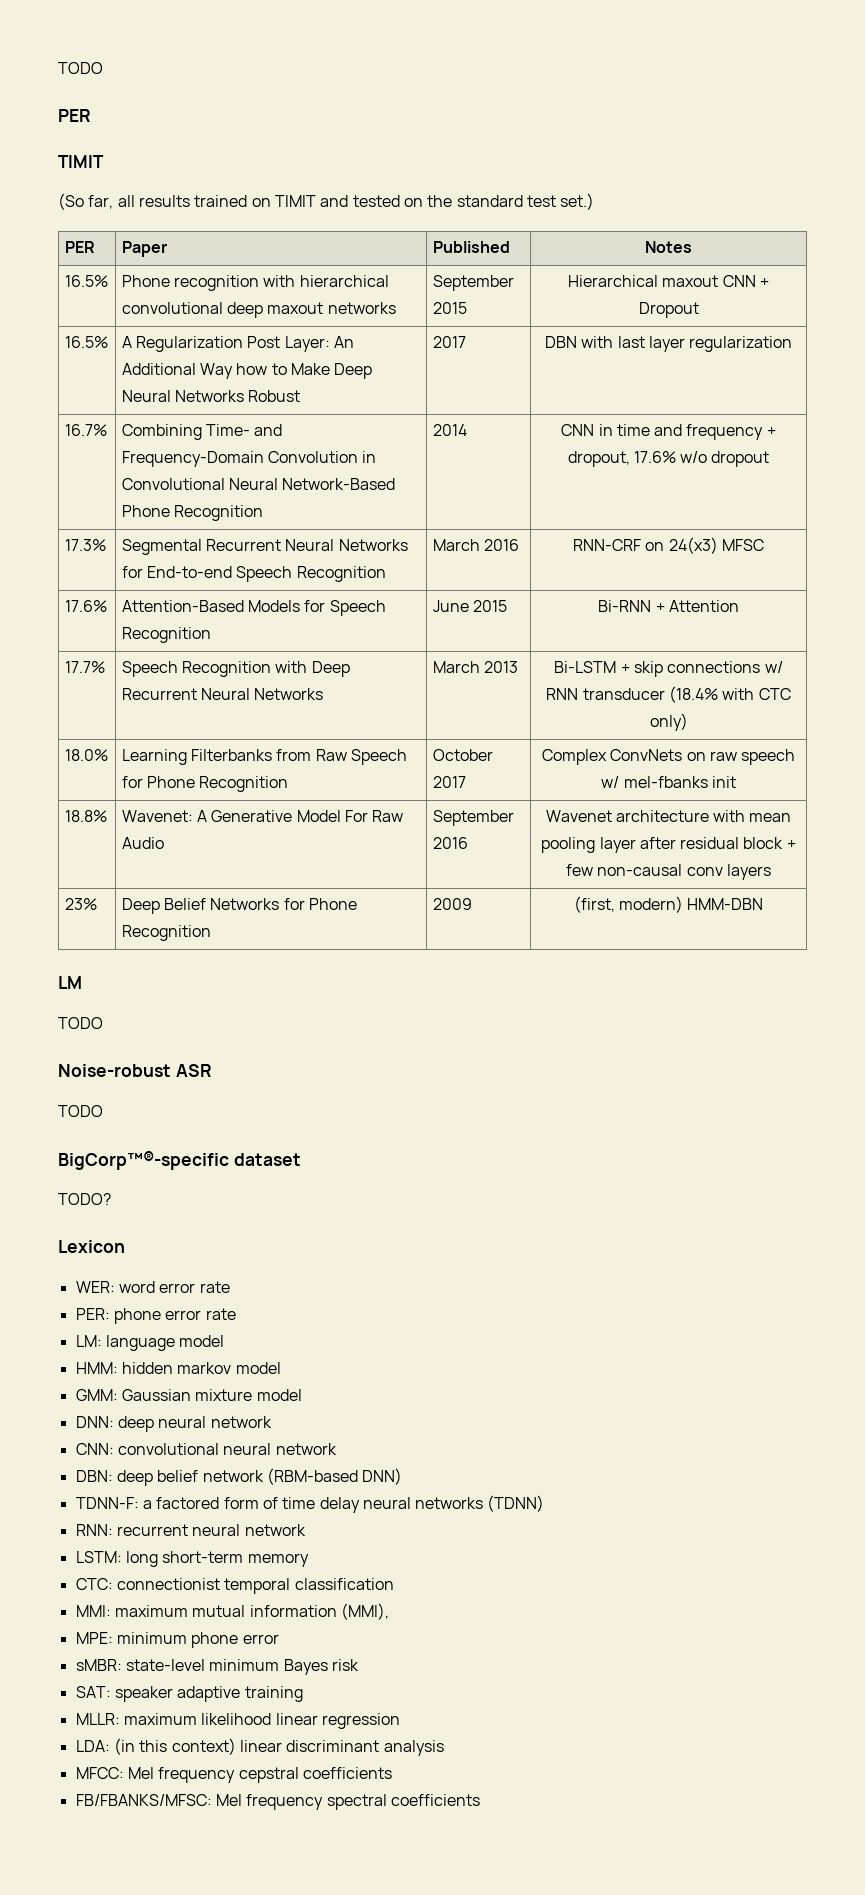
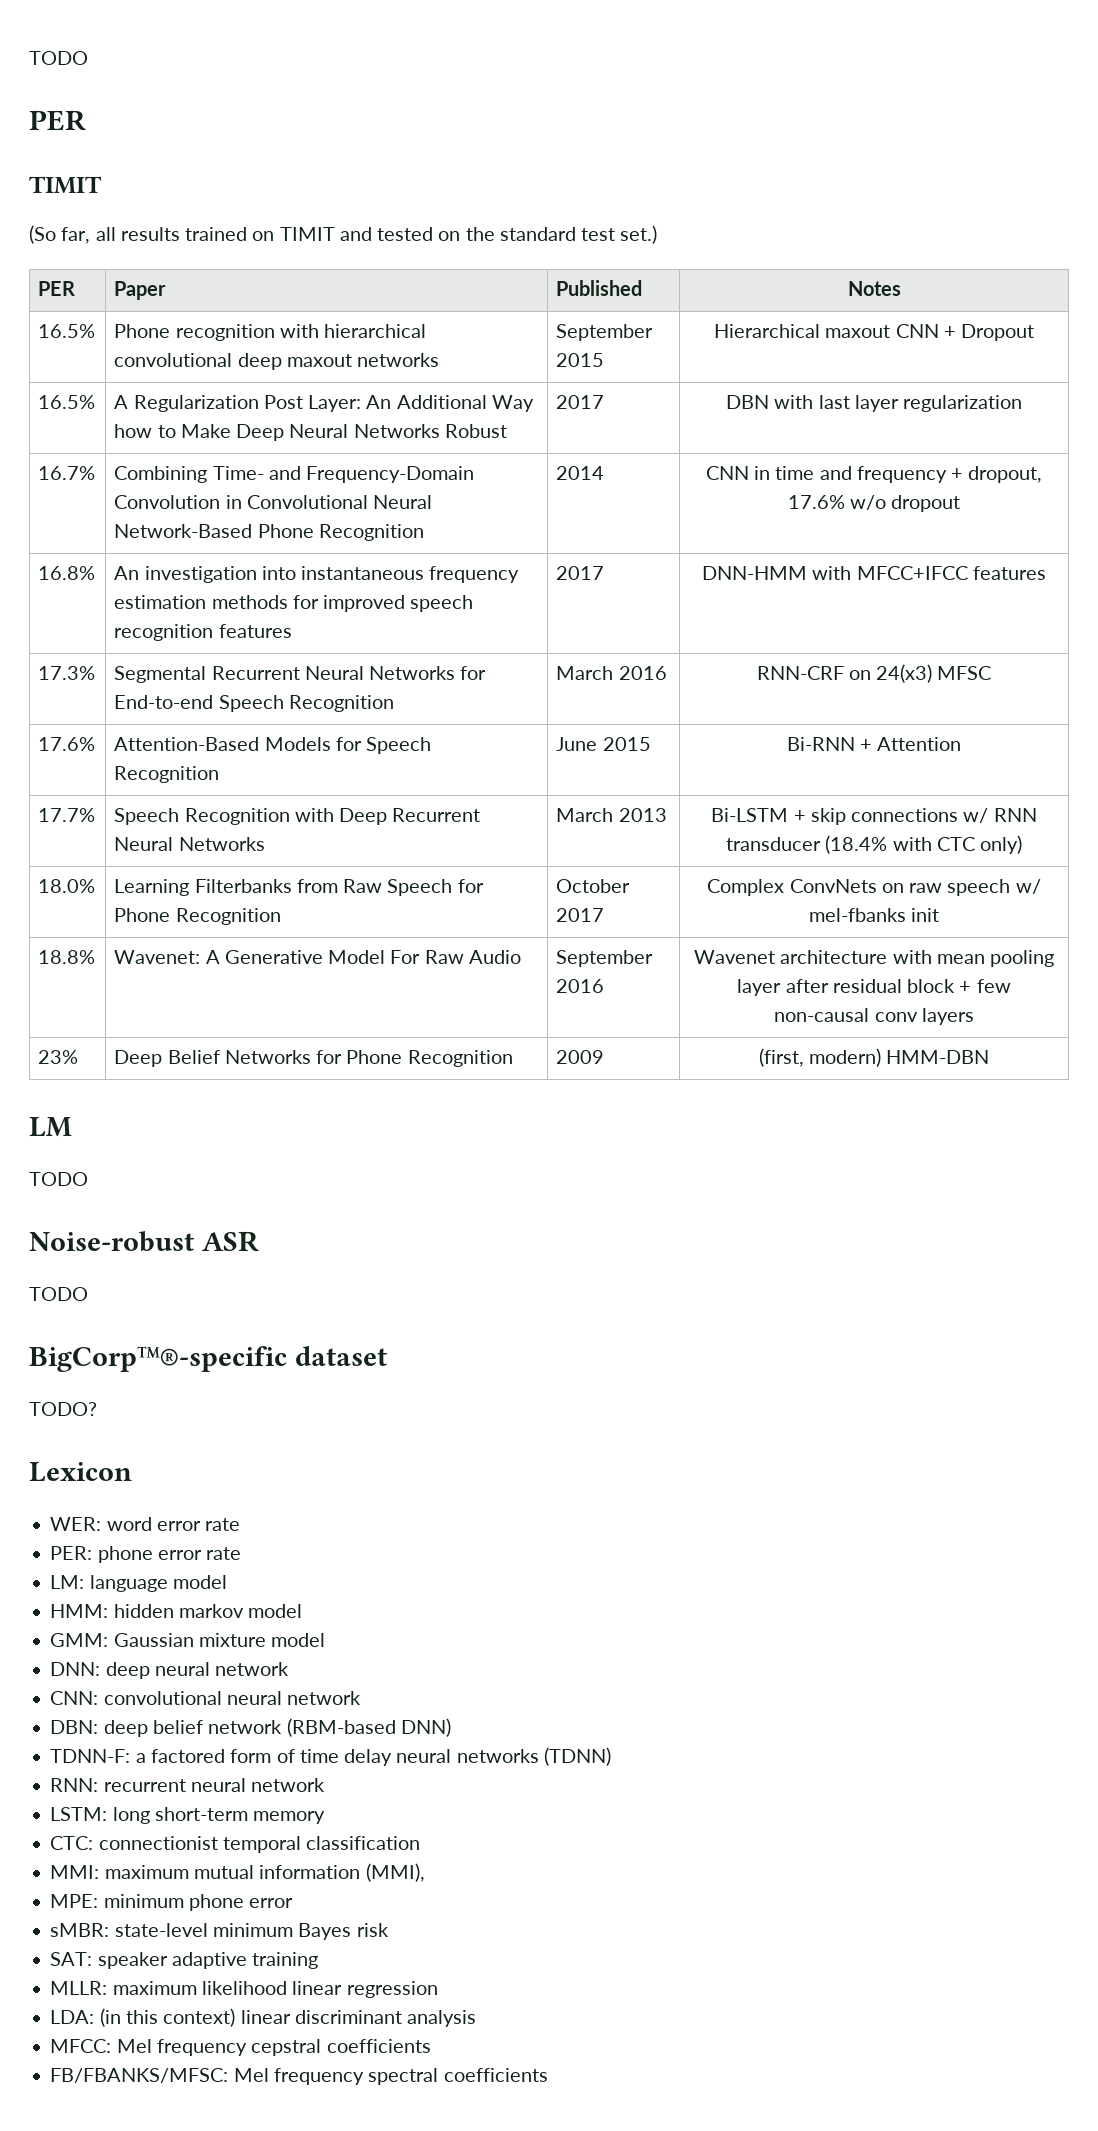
+ 16.8% | An investigation into instantaneous frequency estimation methods for improved speech recognition features | 2017 | DNN-HMM with MFCC+IFCC features

